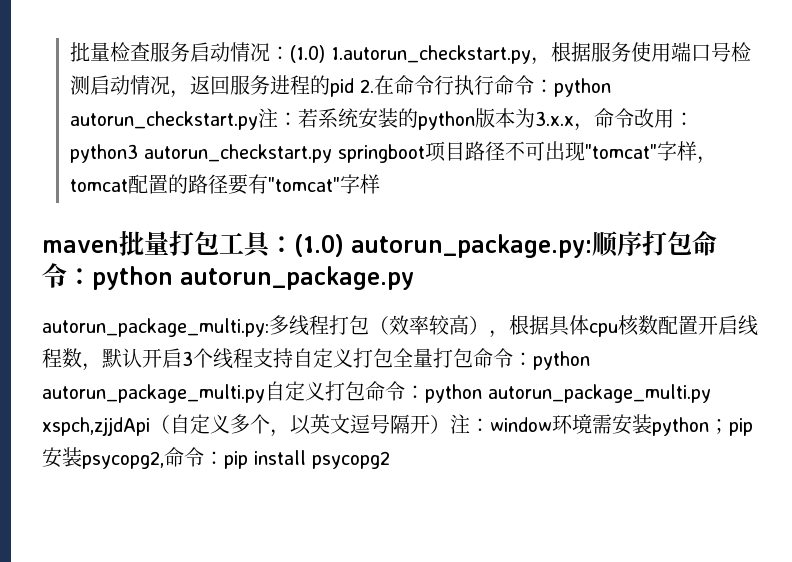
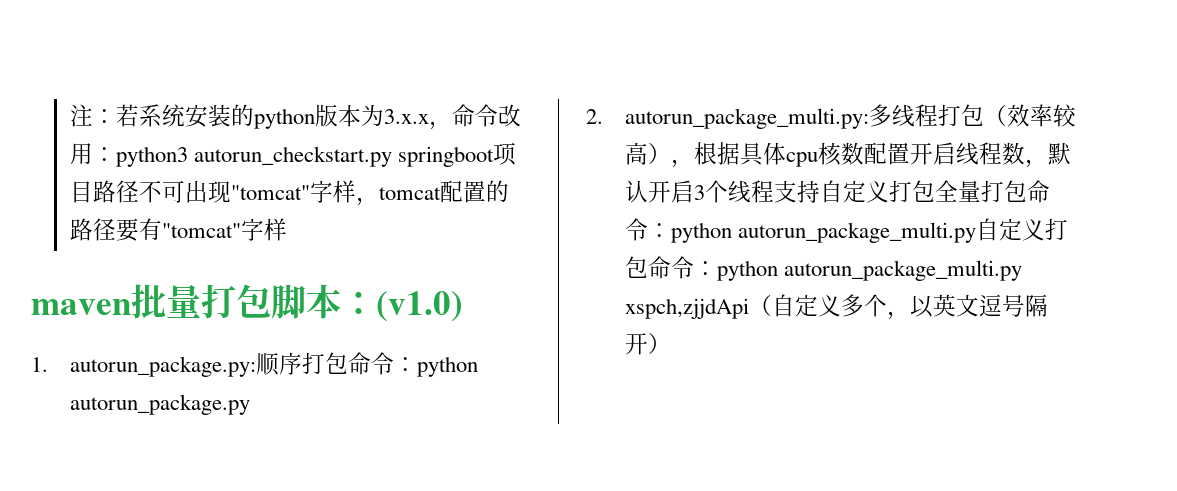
- 批量检查服务启动情况：(1.0) 1.autorun_checkstart.py，根据服务使用端口号检测启动情况，返回服务进程的pid 2.在命令行执行命令：python autorun_checkstart.py注：若系统安装的python版本为3.x.x，命令改用：python3 autorun_checkstart.py springboot项目路径不可出现"tomcat"字样，tomcat配置的路径要有"tomcat"字样
+ 注：若系统安装的python版本为3.x.x，命令改用：python3 autorun_checkstart.py springboot项目路径不可出现"tomcat"字样，tomcat配置的路径要有"tomcat"字样
- maven批量打包工具：(1.0) autorun_package.py:顺序打包命令：python autorun_package.py
+ maven批量打包脚本：(v1.0)
+ 1. autorun_package.py:顺序打包命令：python autorun_package.py
- autorun_package_multi.py:多线程打包（效率较高），根据具体cpu核数配置开启线程数，默认开启3个线程支持自定义打包全量打包命令：python autorun_package_multi.py自定义打包命令：python autorun_package_multi.py xspch,zjjdApi（自定义多个，以英文逗号隔开）注：window环境需安装python；pip安装psycopg2,命令：pip install psycopg2
+ 2. autorun_package_multi.py:多线程打包（效率较高），根据具体cpu核数配置开启线程数，默认开启3个线程支持自定义打包全量打包命令：python autorun_package_multi.py自定义打包命令：python autorun_package_multi.py xspch,zjjdApi（自定义多个，以英文逗号隔开）

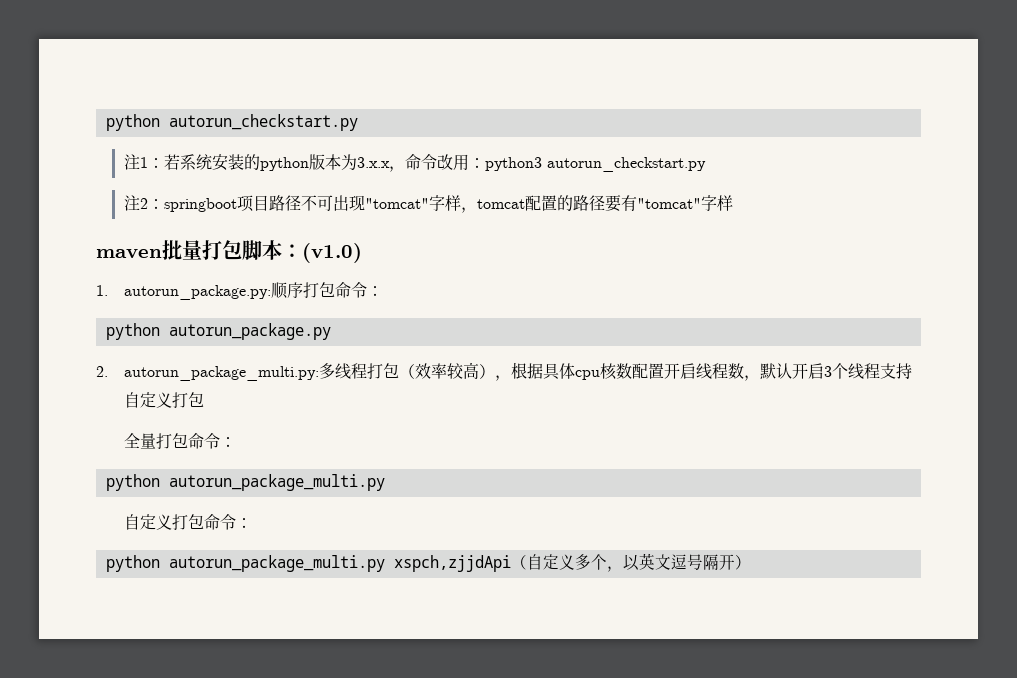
- 注：若系统安装的python版本为3.x.x，命令改用：python3 autorun_checkstart.py springboot项目路径不可出现"tomcat"字样，tomcat配置的路径要有"tomcat"字样
+ python autorun_checkstart.py
+ 注1：若系统安装的python版本为3.x.x，命令改用：python3 autorun_checkstart.py
+ 注2：springboot项目路径不可出现"tomcat"字样，tomcat配置的路径要有"tomcat"字样
- 1. autorun_package.py:顺序打包命令：python autorun_package.py
+ 1. autorun_package.py:顺序打包命令：
+ python autorun_package.py
- 2. autorun_package_multi.py:多线程打包（效率较高），根据具体cpu核数配置开启线程数，默认开启3个线程支持自定义打包全量打包命令：python autorun_package_multi.py自定义打包命令：python autorun_package_multi.py xspch,zjjdApi（自定义多个，以英文逗号隔开）
+ 2. autorun_package_multi.py:多线程打包（效率较高），根据具体cpu核数配置开启线程数，默认开启3个线程支持自定义打包
+ 全量打包命令：
+ python autorun_package_multi.py
+ 自定义打包命令：
+ python autorun_package_multi.py xspch,zjjdApi（自定义多个，以英文逗号隔开）

